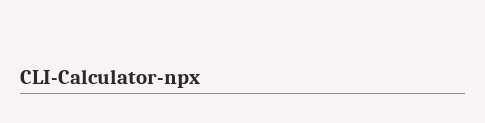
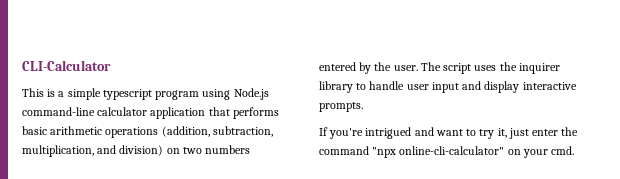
- CLI-Calculator-npx
+ CLI-Calculator
+ This is a simple typescript program using Node.js command-line calculator application that performs basic arithmetic operations (addition, subtraction, multiplication, and division) on two numbers entered by the user. The script uses the inquirer library to handle user input and display interactive prompts.
+ If you're intrigued and want to try it, just enter the command "npx online-cli-calculator" on your cmd.

